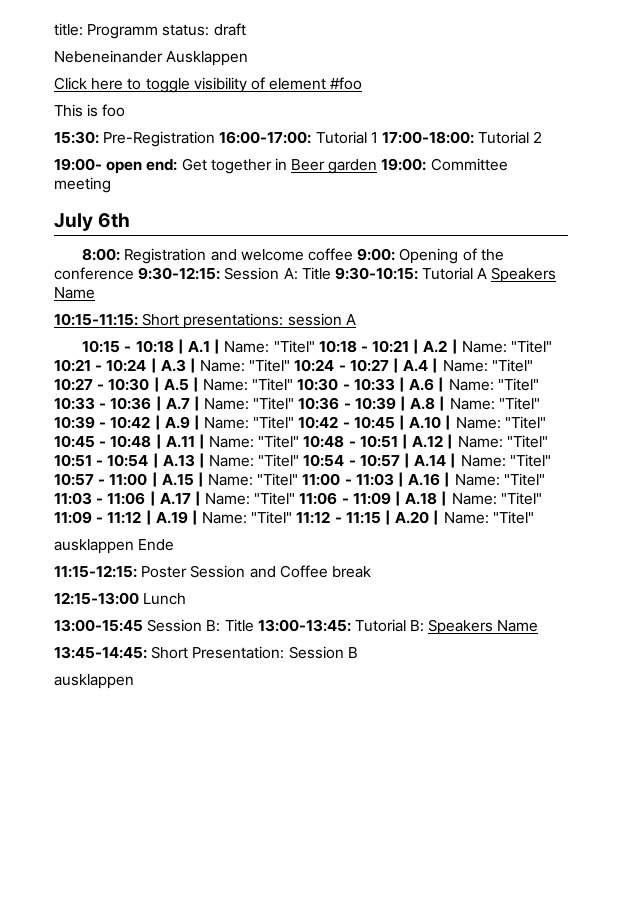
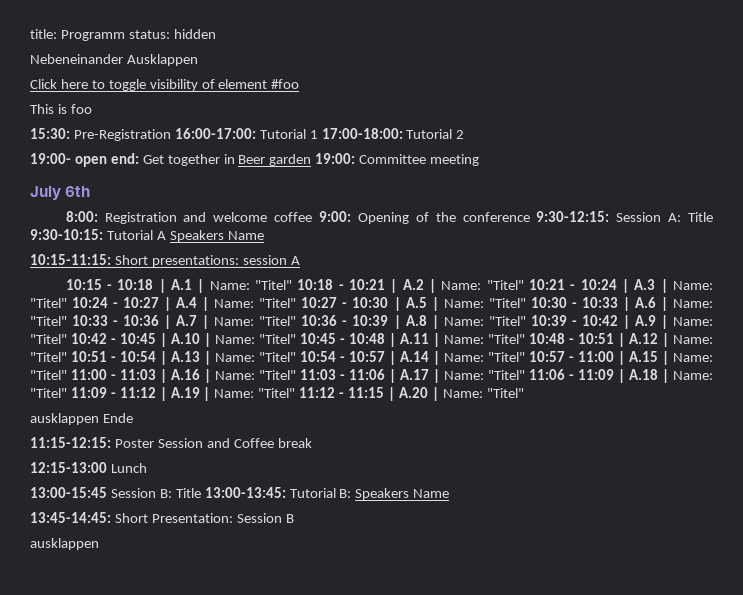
- title: Programm status: draft
+ title: Programm status: hidden

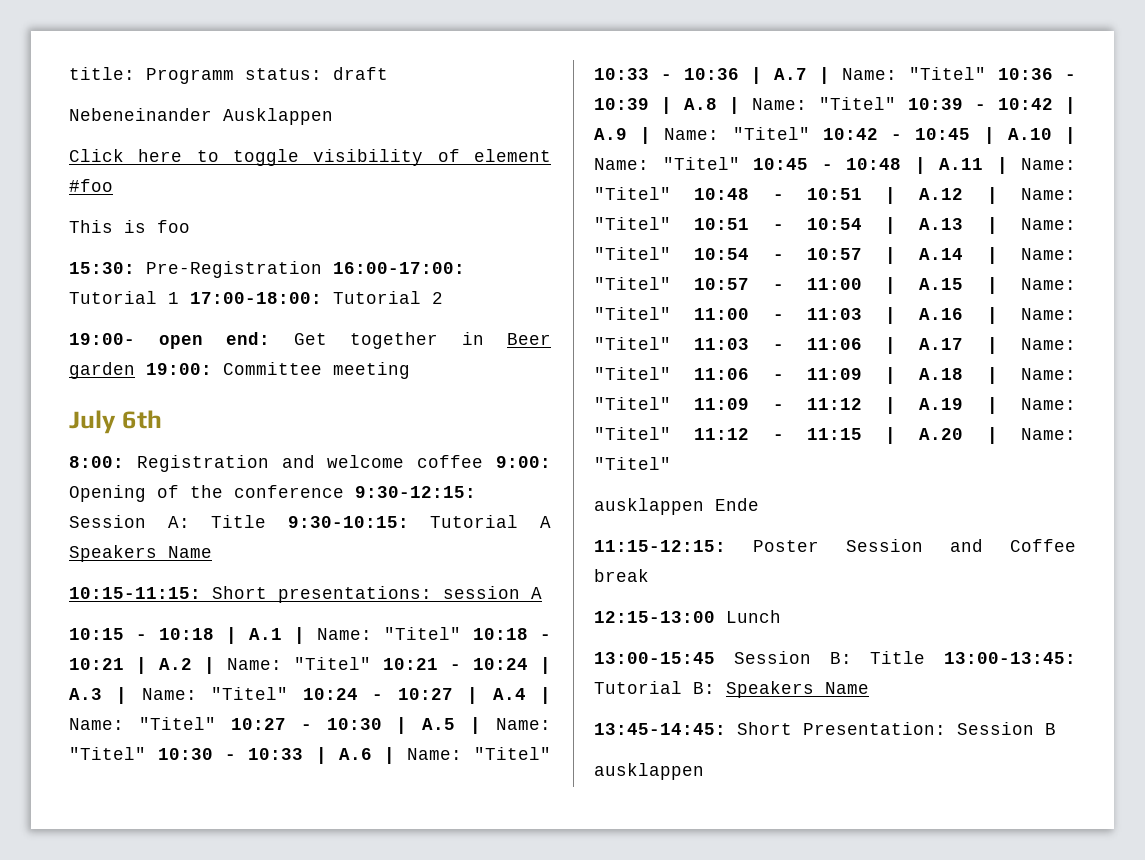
- title: Programm status: hidden
+ title: Programm status: draft

